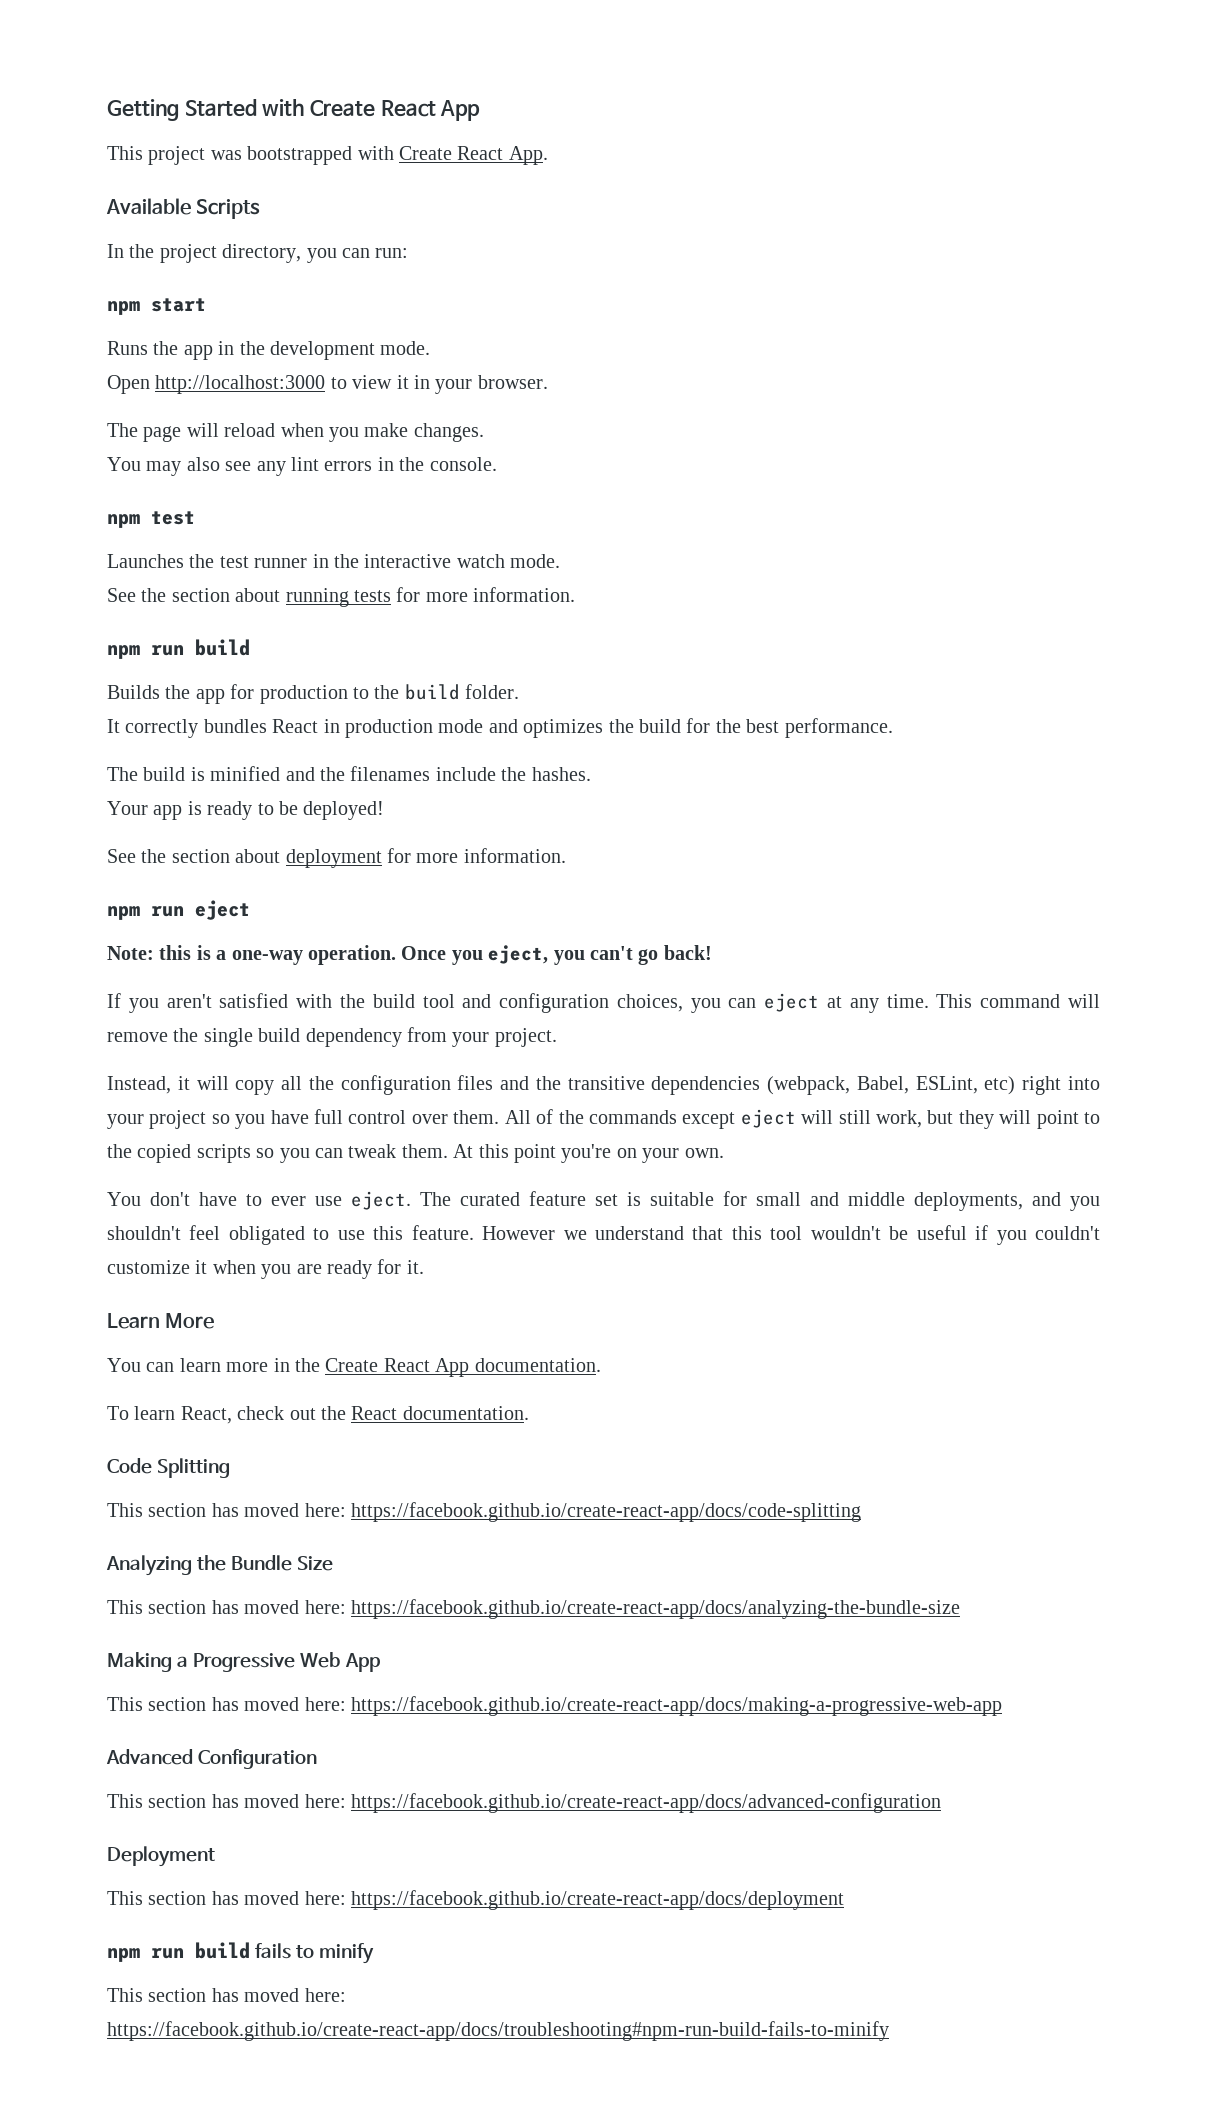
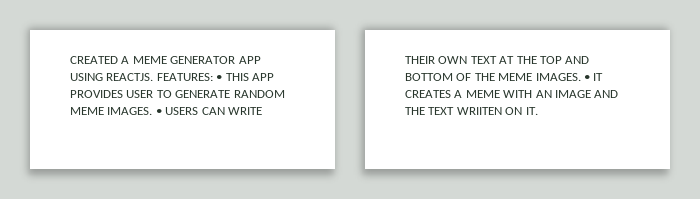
- Getting Started with Create React App
- This project was bootstrapped with Create React App.
- Available Scripts
- In the project directory, you can run:
- npm start
- Runs the app in the development mode.
- Open http://localhost:3000 to view it in your browser.
- The page will reload when you make changes.
- You may also see any lint errors in the console.
- npm test
- Launches the test runner in the interactive watch mode.
- See the section about running tests for more information.
- npm run build
- Builds the app for production to the build folder.
- It correctly bundles React in production mode and optimizes the build for the best performance.
- The build is minified and the filenames include the hashes.
- Your app is ready to be deployed!
- See the section about deployment for more information.
- npm run eject
- Note: this is a one-way operation. Once you eject, you can't go back!
- If you aren't satisfied with the build tool and configuration choices, you can eject at any time. This command will remove the single build dependency from your project.
- Instead, it will copy all the configuration files and the transitive dependencies (webpack, Babel, ESLint, etc) right into your project so you have full control over them. All of the commands except eject will still work, but they will point to the copied scripts so you can tweak them. At this point you're on your own.
- You don't have to ever use eject. The curated feature set is suitable for small and middle deployments, and you shouldn't feel obligated to use this feature. However we understand that this tool wouldn't be useful if you couldn't customize it when you are ready for it.
- Learn More
- You can learn more in the Create React App documentation.
- To learn React, check out the React documentation.
- Code Splitting
- This section has moved here: https://facebook.github.io/create-react-app/docs/code-splitting
- Analyzing the Bundle Size
- This section has moved here: https://facebook.github.io/create-react-app/docs/analyzing-the-bundle-size
- Making a Progressive Web App
- This section has moved here: https://facebook.github.io/create-react-app/docs/making-a-progressive-web-app
- Advanced Configuration
- This section has moved here: https://facebook.github.io/create-react-app/docs/advanced-configuration
- Deployment
- This section has moved here: https://facebook.github.io/create-react-app/docs/deployment
- npm run build fails to minify
- This section has moved here: https://facebook.github.io/create-react-app/docs/troubleshooting#npm-run-build-fails-to-minify
+ CREATED A MEME GENERATOR APP USING REACTJS. FEATURES: • THIS APP PROVIDES USER TO GENERATE RANDOM MEME IMAGES. • USERS CAN WRITE THEIR OWN TEXT AT THE TOP AND BOTTOM OF THE MEME IMAGES. • IT CREATES A MEME WITH AN IMAGE AND THE TEXT WRIITEN ON IT.

